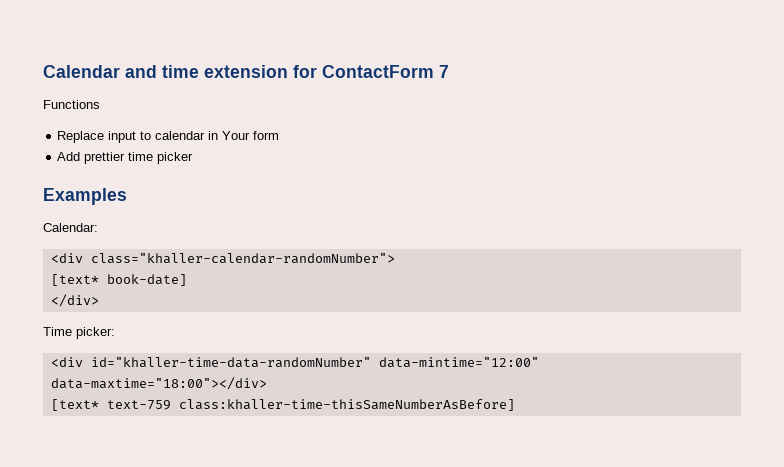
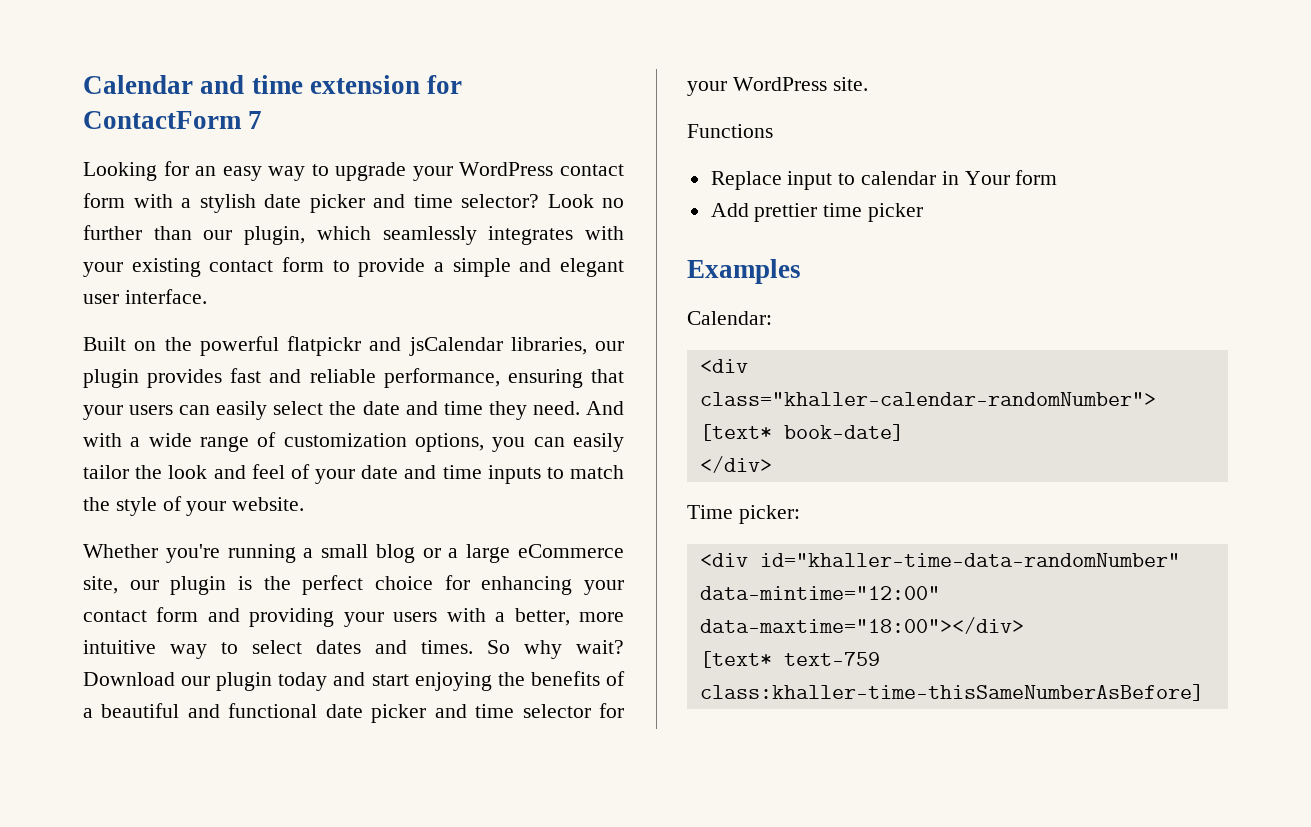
+ Looking for an easy way to upgrade your WordPress contact form with a stylish date picker and time selector? Look no further than our plugin, which seamlessly integrates with your existing contact form to provide a simple and elegant user interface.
+ Built on the powerful flatpickr and jsCalendar libraries, our plugin provides fast and reliable performance, ensuring that your users can easily select the date and time they need. And with a wide range of customization options, you can easily tailor the look and feel of your date and time inputs to match the style of your website.
+ Whether you're running a small blog or a large eCommerce site, our plugin is the perfect choice for enhancing your contact form and providing your users with a better, more intuitive way to select dates and times. So why wait? Download our plugin today and start enjoying the benefits of a beautiful and functional date picker and time selector for your WordPress site.

